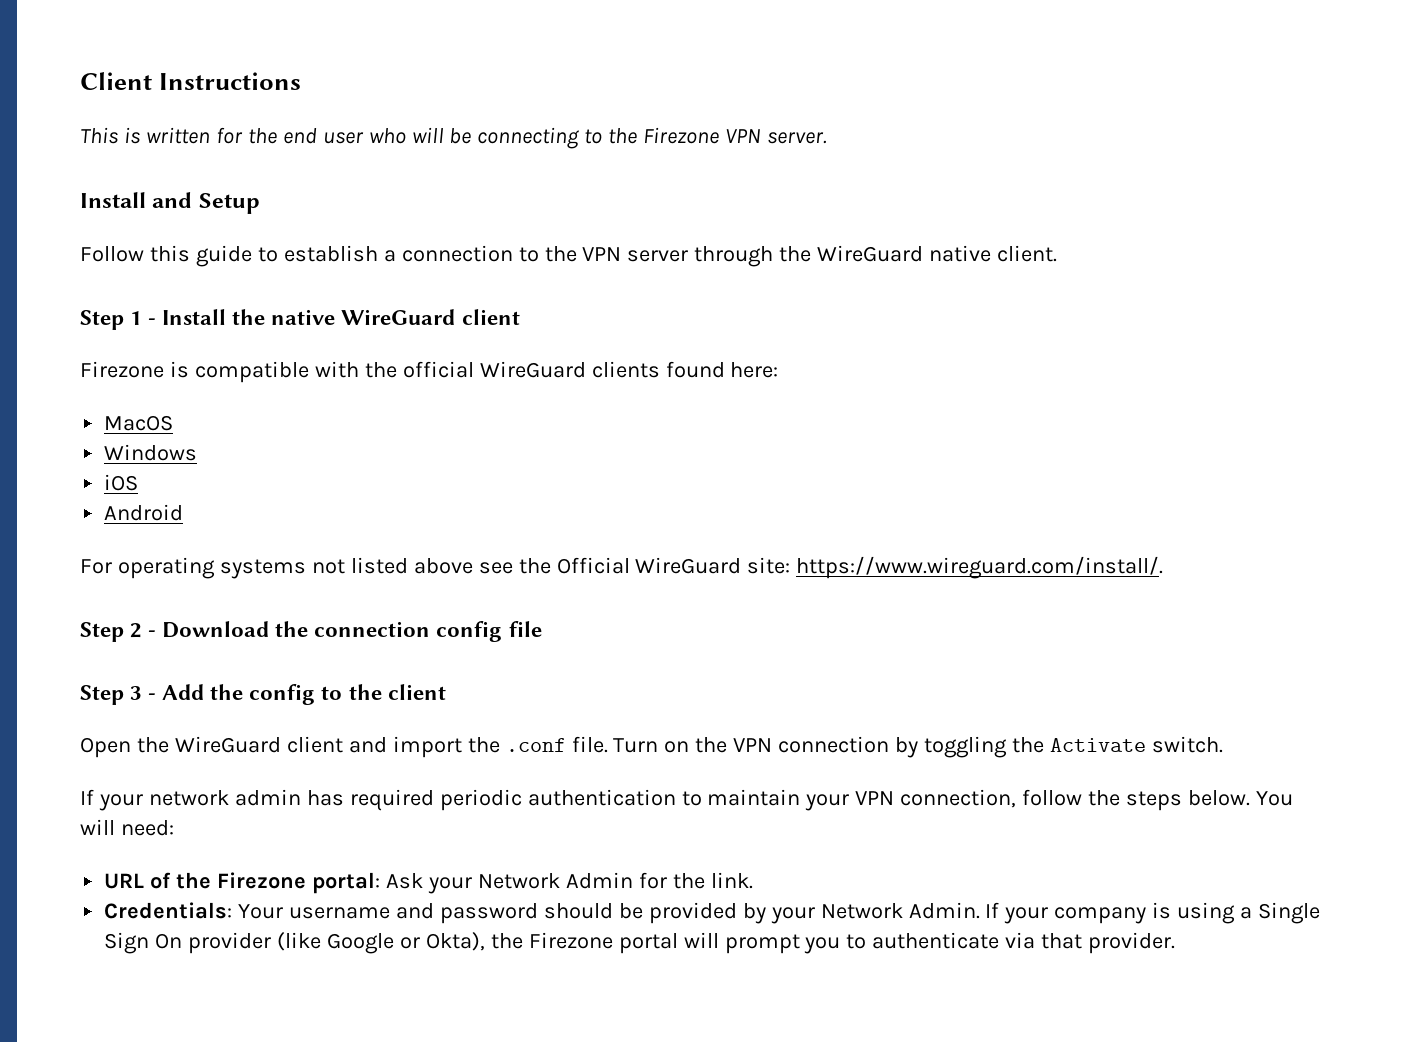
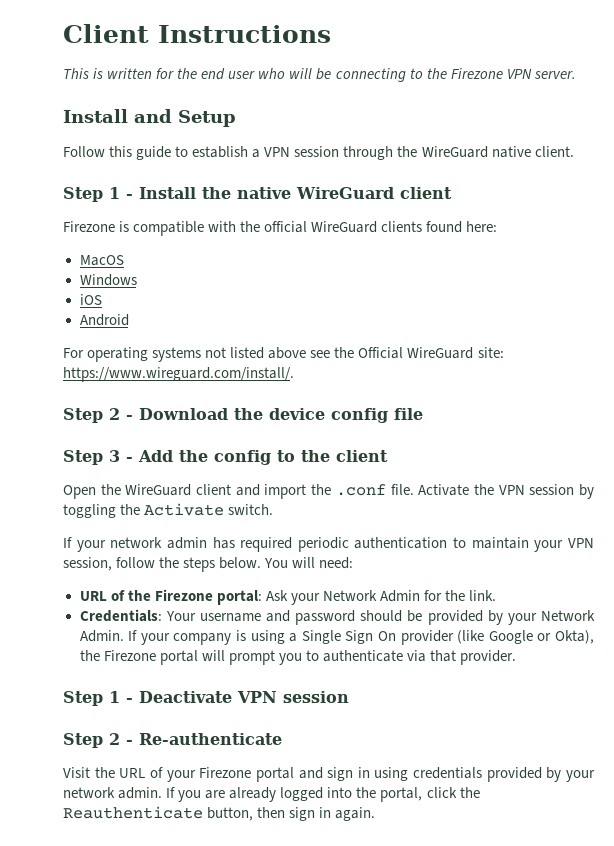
- Follow this guide to establish a connection to the VPN server through the WireGuard native client.
+ Follow this guide to establish a VPN session through the WireGuard native client.
- Step 2 - Download the connection config file
+ Step 2 - Download the device config file
- Turn on the VPN connection by toggling the Activate switch.
+ Activate the VPN session by toggling the Activate switch.
- If your network admin has required periodic authentication to maintain your VPN connection, follow the steps below.
+ If your network admin has required periodic authentication to maintain your VPN session, follow the steps below.
+ Step 1 - Deactivate VPN session
+ Step 2 - Re-authenticate
+ Visit the URL of your Firezone portal and sign in using credentials provided by your network admin. If you are already logged into the portal, click the Reauthenticate button, then sign in again.

